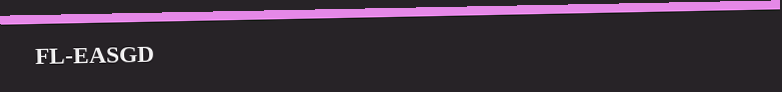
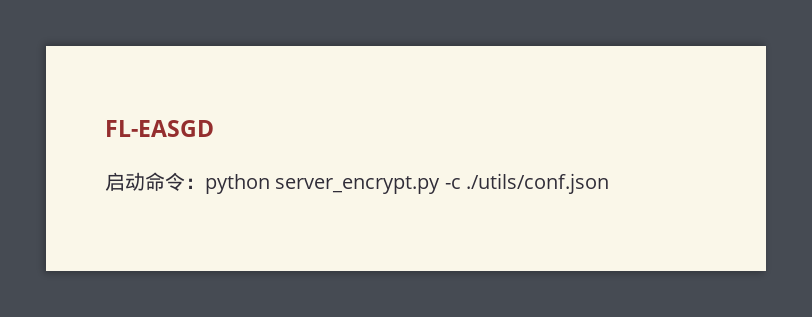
+ 启动命令：python server_encrypt.py -c ./utils/conf.json

